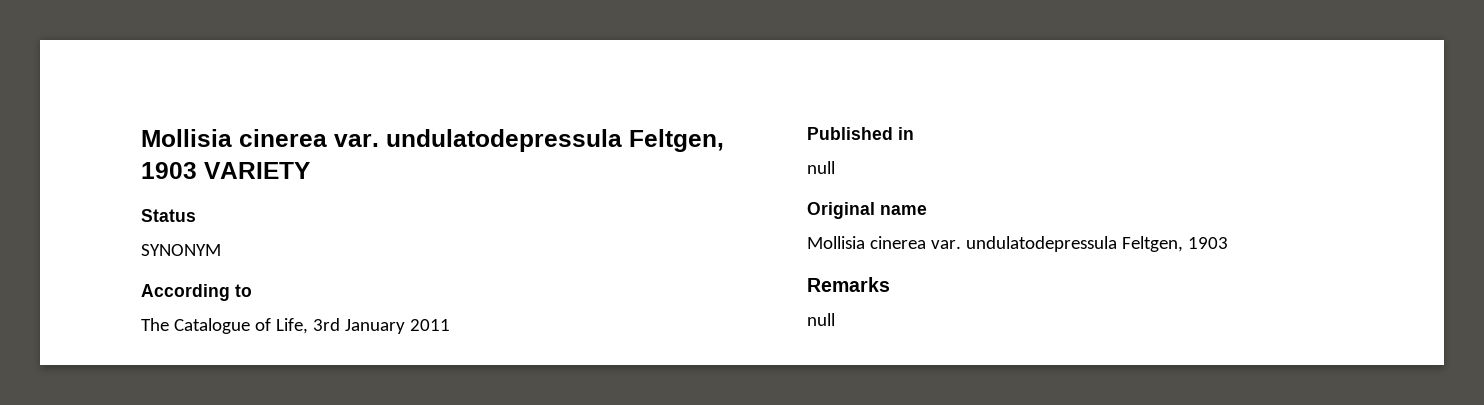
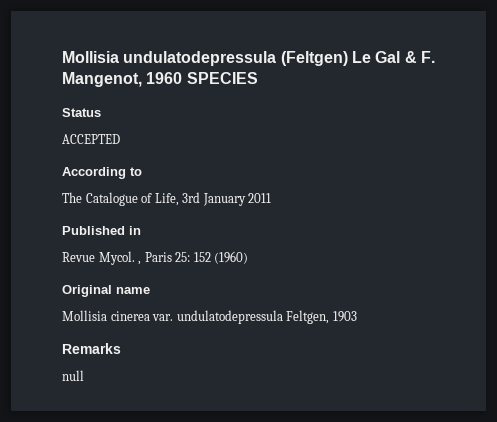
- Mollisia cinerea var. undulatodepressula Feltgen, 1903 VARIETY
+ Mollisia undulatodepressula (Feltgen) Le Gal & F. Mangenot, 1960 SPECIES
- SYNONYM
+ ACCEPTED
  Published in
- null
+ Revue Mycol. , Paris 25: 152 (1960)

